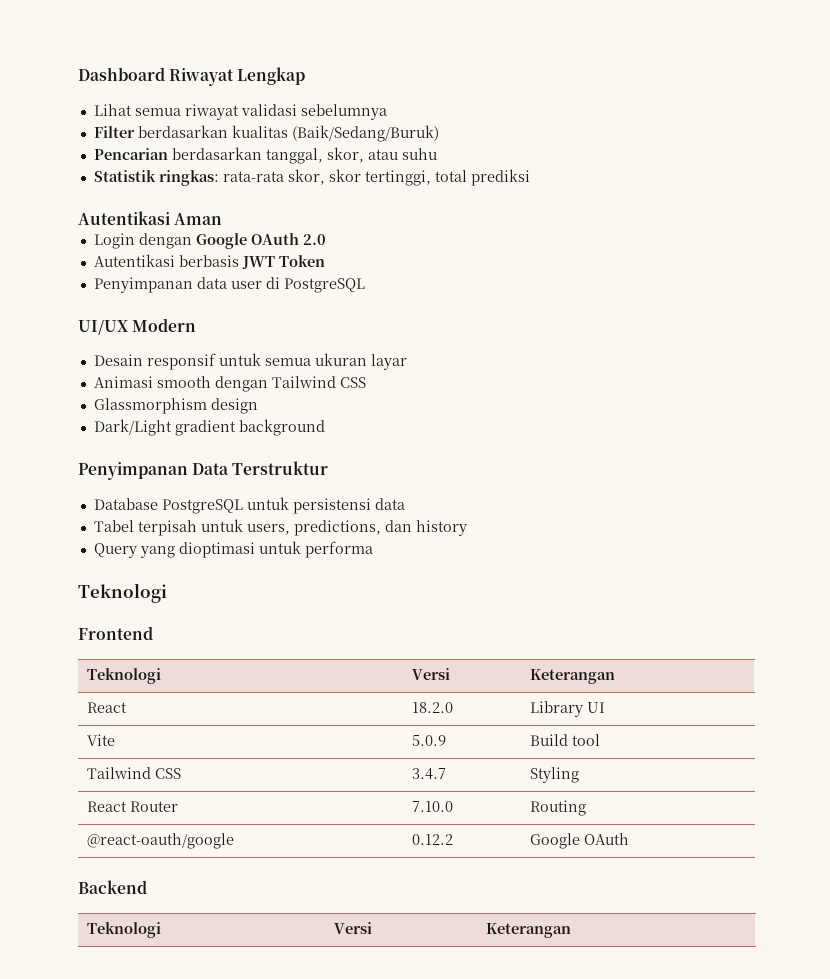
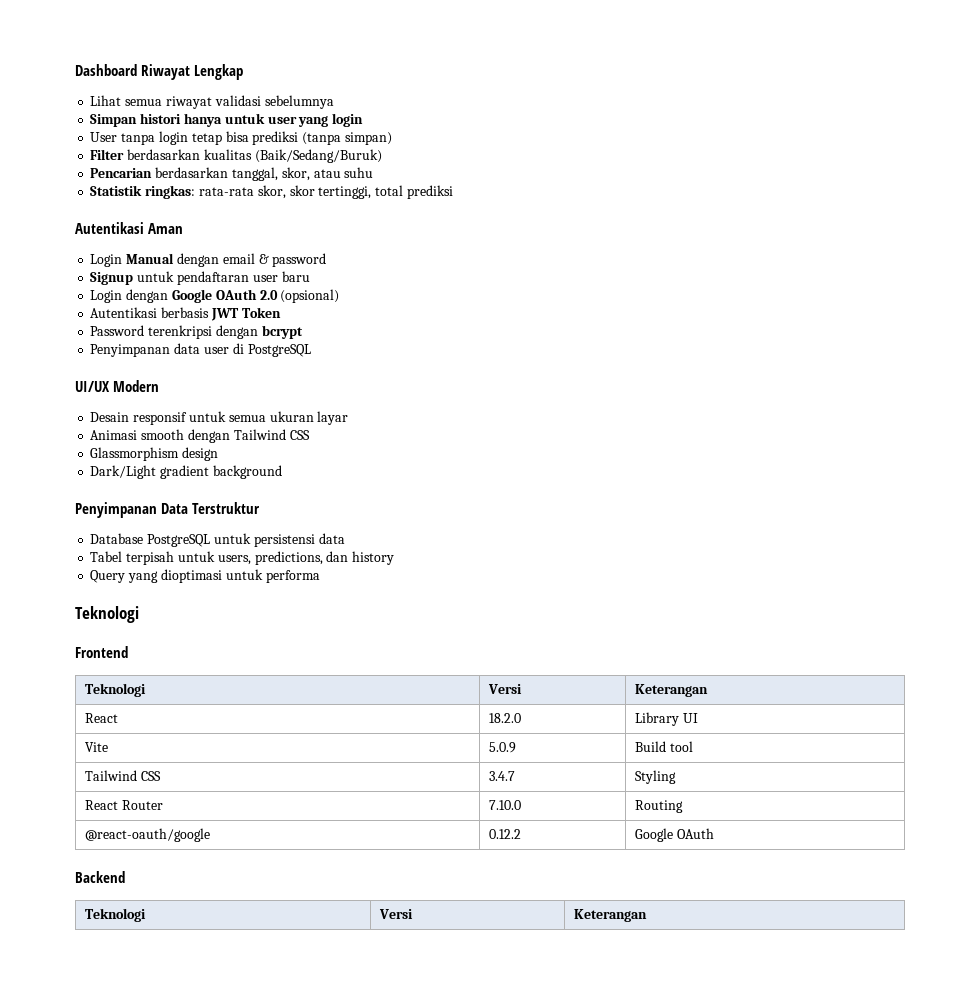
+ Simpan histori hanya untuk user yang login
+ User tanpa login tetap bisa prediksi (tanpa simpan)
+ Login Manual dengan email & password
+ Signup untuk pendaftaran user baru
- Login dengan Google OAuth 2.0
+ Login dengan Google OAuth 2.0 (opsional)
+ Password terenkripsi dengan bcrypt

